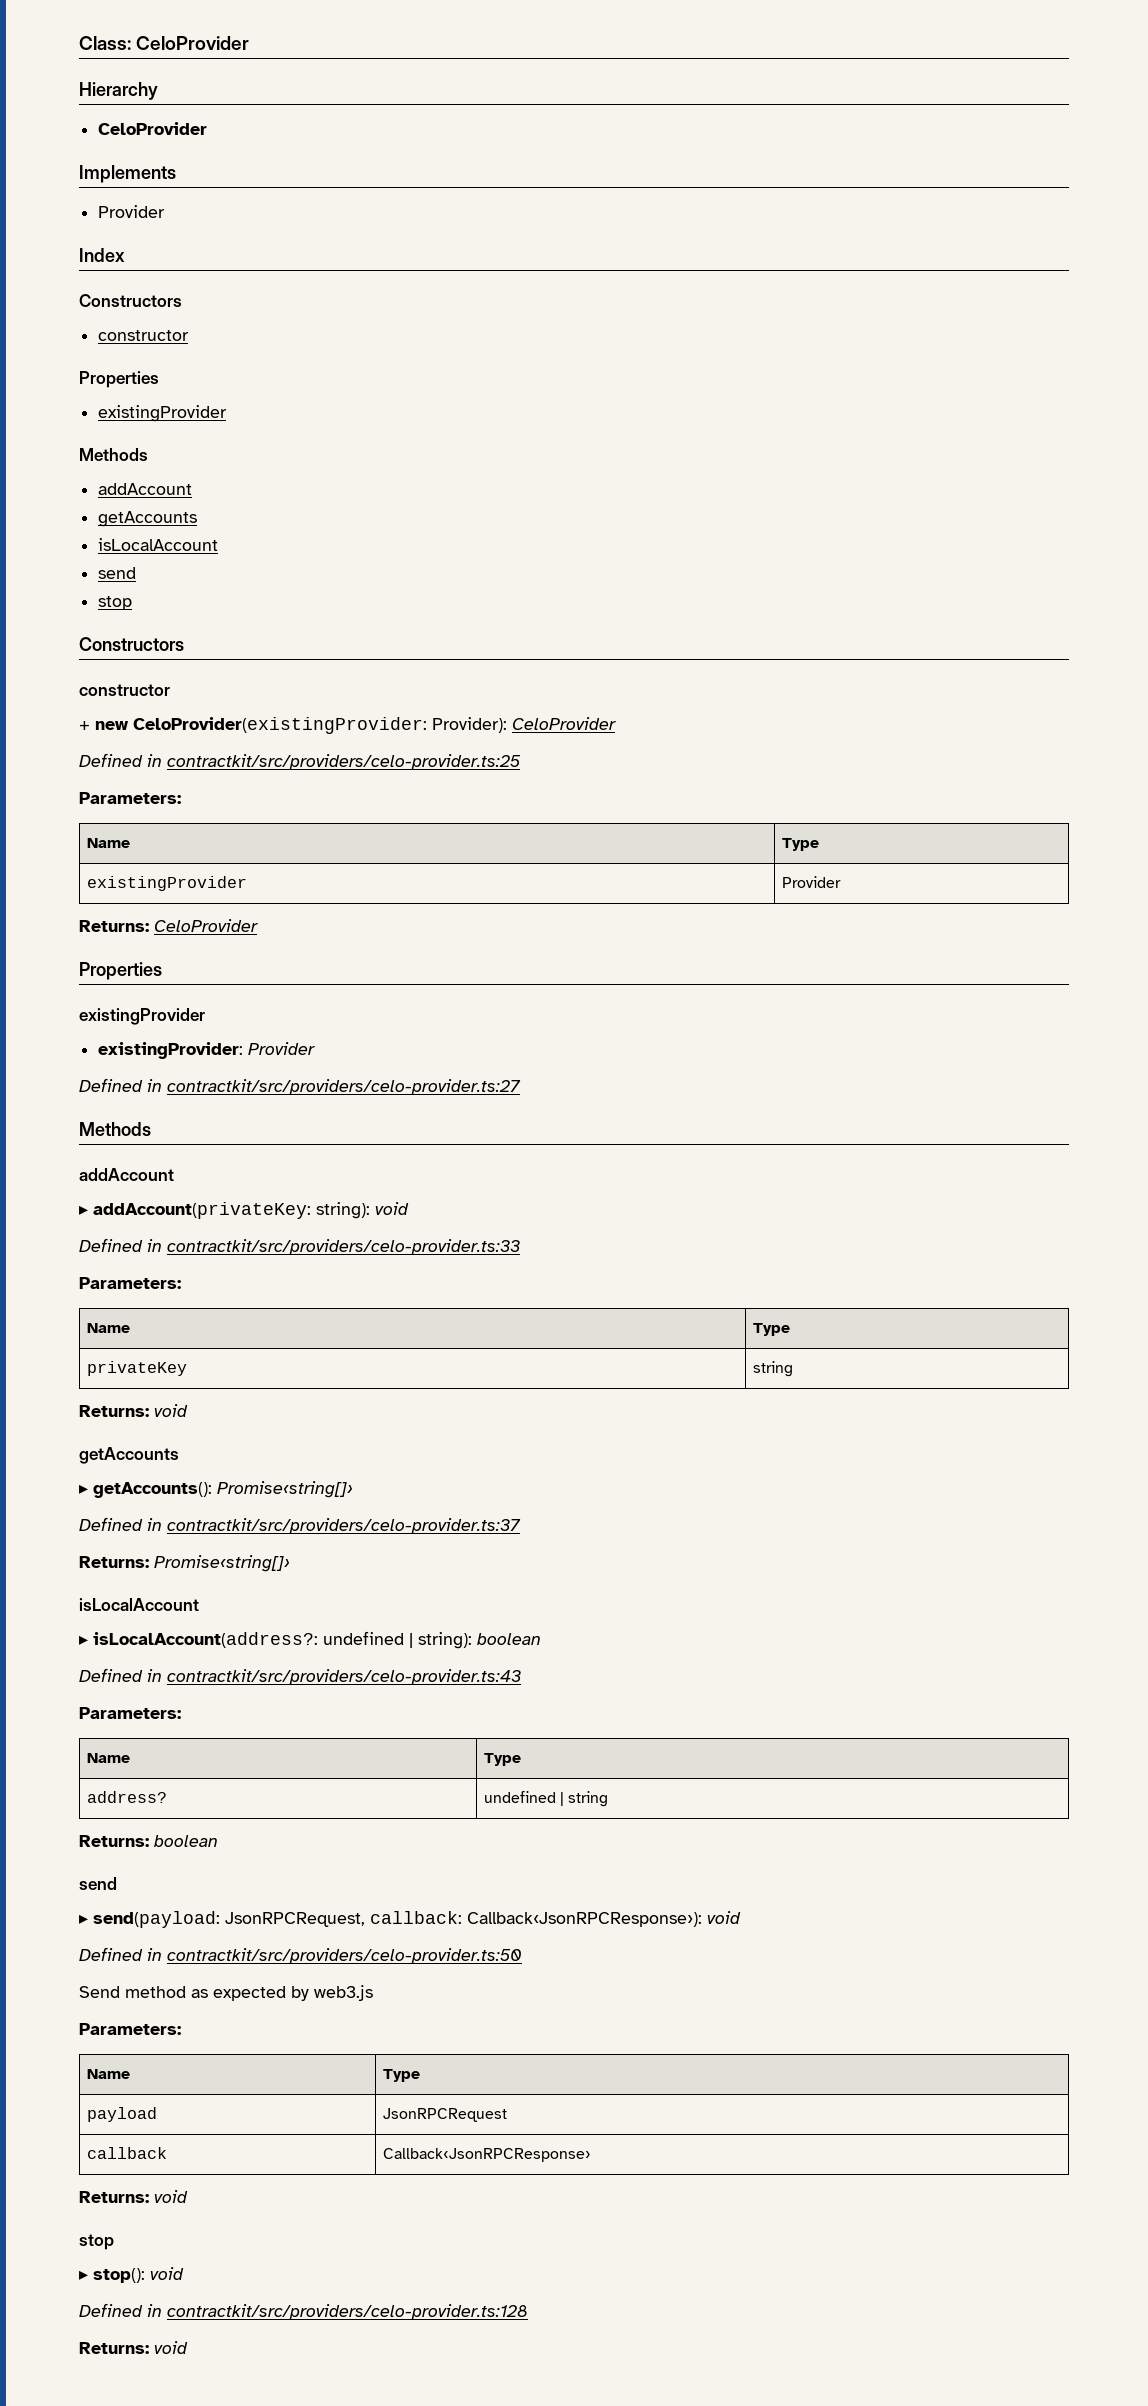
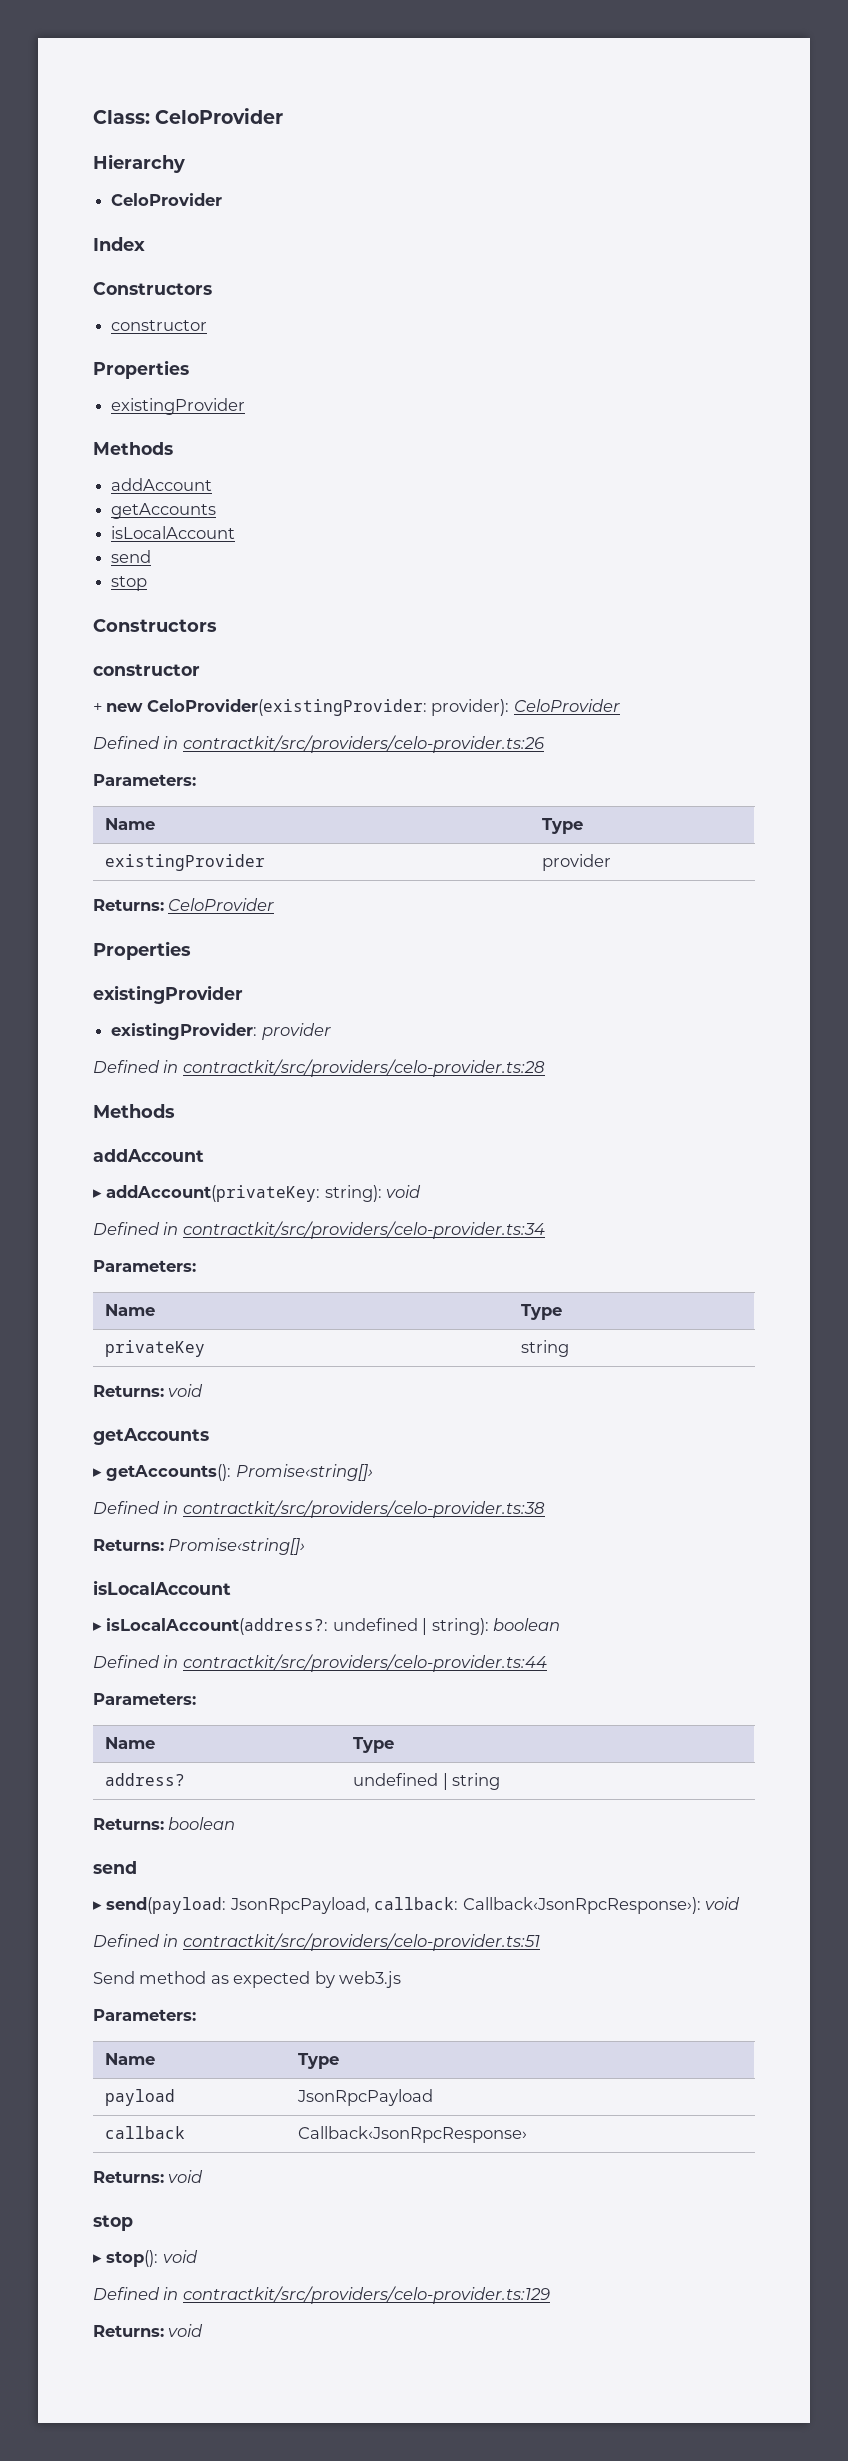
- Implements
- Provider
- + new CeloProvider(existingProvider: Provider): CeloProvider
+ + new CeloProvider(existingProvider: provider): CeloProvider
- Defined in contractkit/src/providers/celo-provider.ts:25
+ Defined in contractkit/src/providers/celo-provider.ts:26
- existingProvider | Provider
+ existingProvider | provider
- existingProvider: Provider
- Defined in contractkit/src/providers/celo-provider.ts:27
+ existingProvider: provider
+ Defined in contractkit/src/providers/celo-provider.ts:28
- Defined in contractkit/src/providers/celo-provider.ts:33
+ Defined in contractkit/src/providers/celo-provider.ts:34
- Defined in contractkit/src/providers/celo-provider.ts:37
+ Defined in contractkit/src/providers/celo-provider.ts:38
- Defined in contractkit/src/providers/celo-provider.ts:43
+ Defined in contractkit/src/providers/celo-provider.ts:44
- ▸ send(payload: JsonRPCRequest, callback: Callback‹JsonRPCResponse›): void
- Defined in contractkit/src/providers/celo-provider.ts:50
+ ▸ send(payload: JsonRpcPayload, callback: Callback‹JsonRpcResponse›): void
+ Defined in contractkit/src/providers/celo-provider.ts:51
- payload | JsonRPCRequest
+ payload | JsonRpcPayload
- callback | Callback‹JsonRPCResponse›
+ callback | Callback‹JsonRpcResponse›
- Defined in contractkit/src/providers/celo-provider.ts:128
+ Defined in contractkit/src/providers/celo-provider.ts:129

